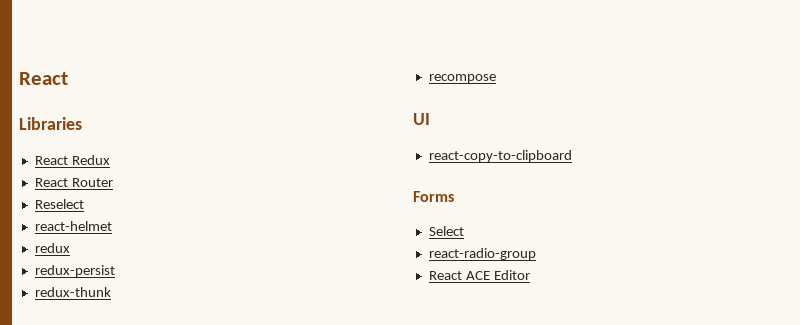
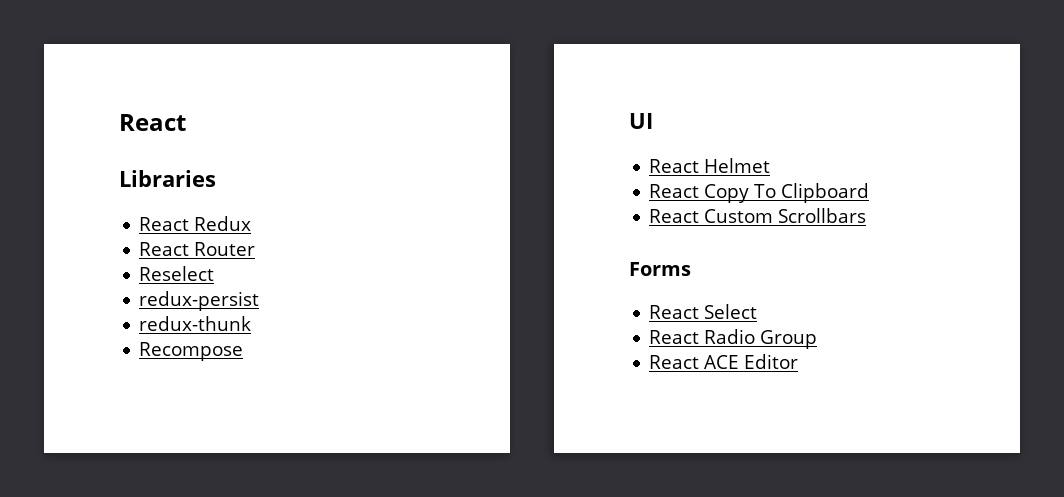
- react-helmet
- redux
- recompose
+ Recompose
- react-copy-to-clipboard
+ React Helmet
+ React Copy To Clipboard
+ React Custom Scrollbars
- Select
+ React Select
- react-radio-group
+ React Radio Group

